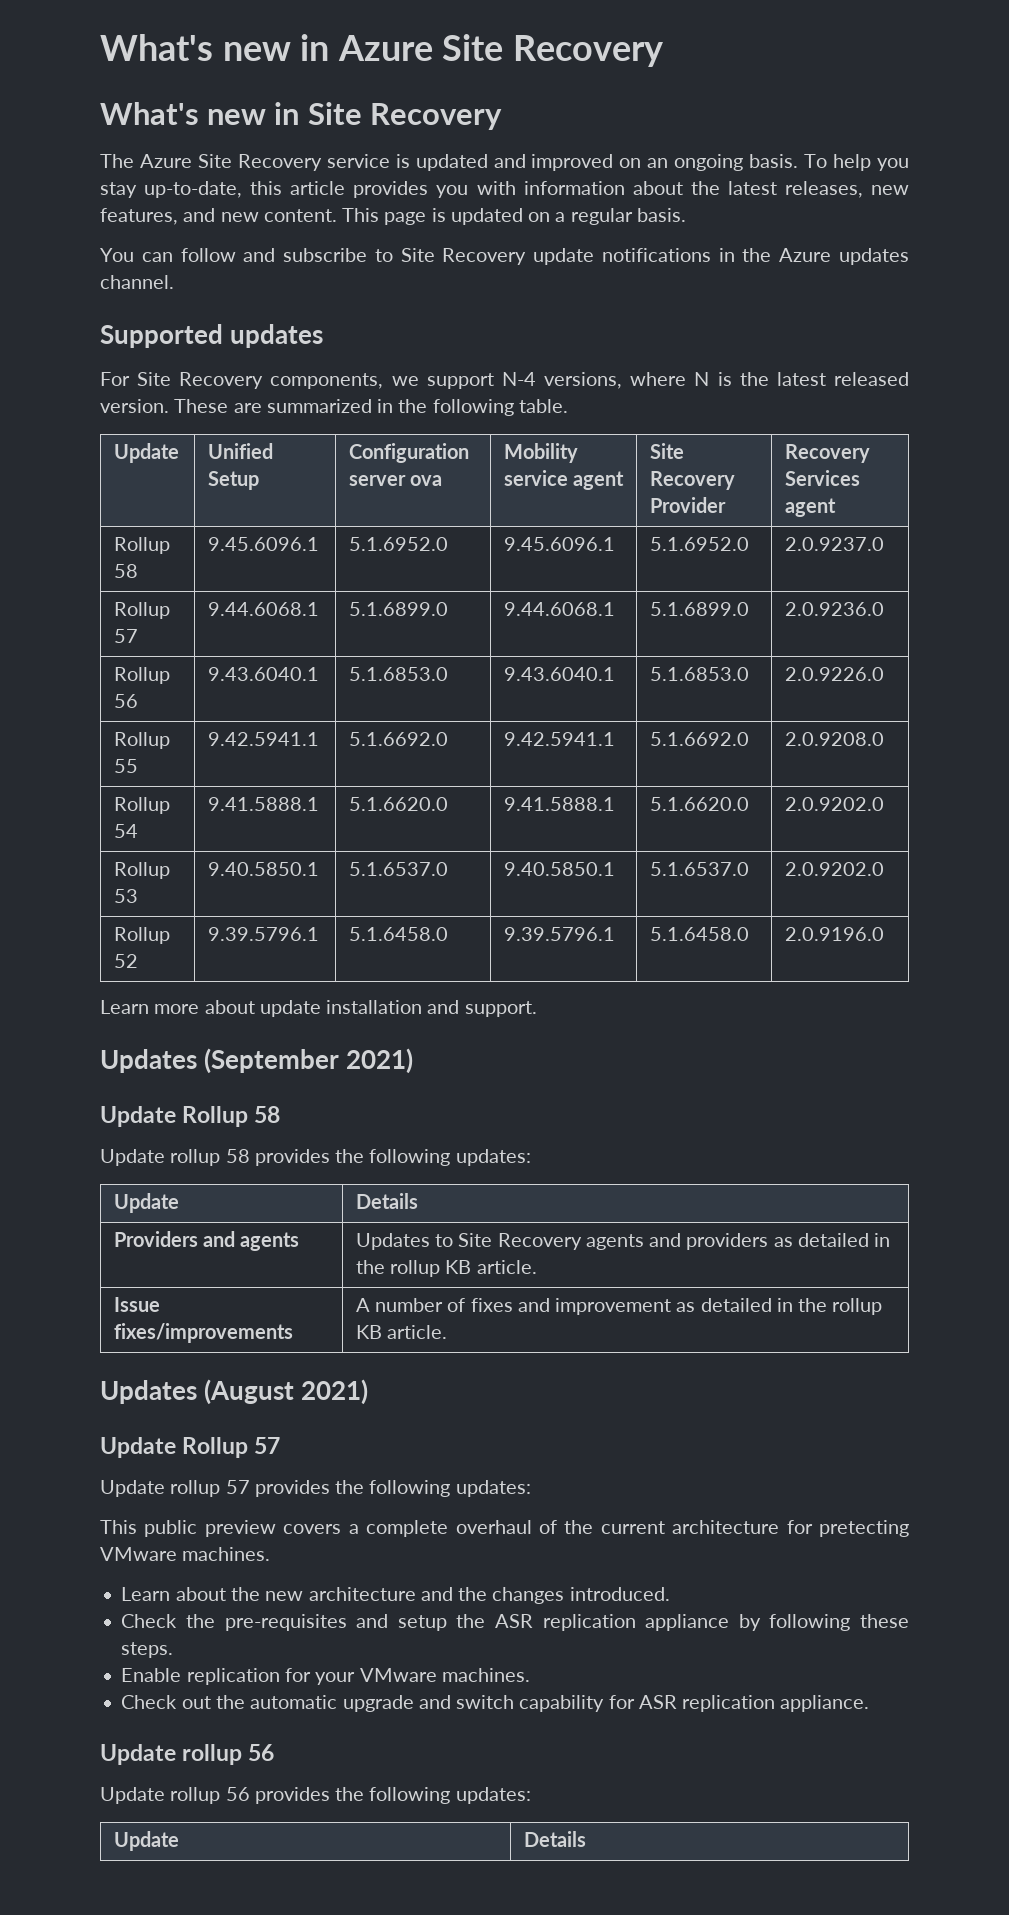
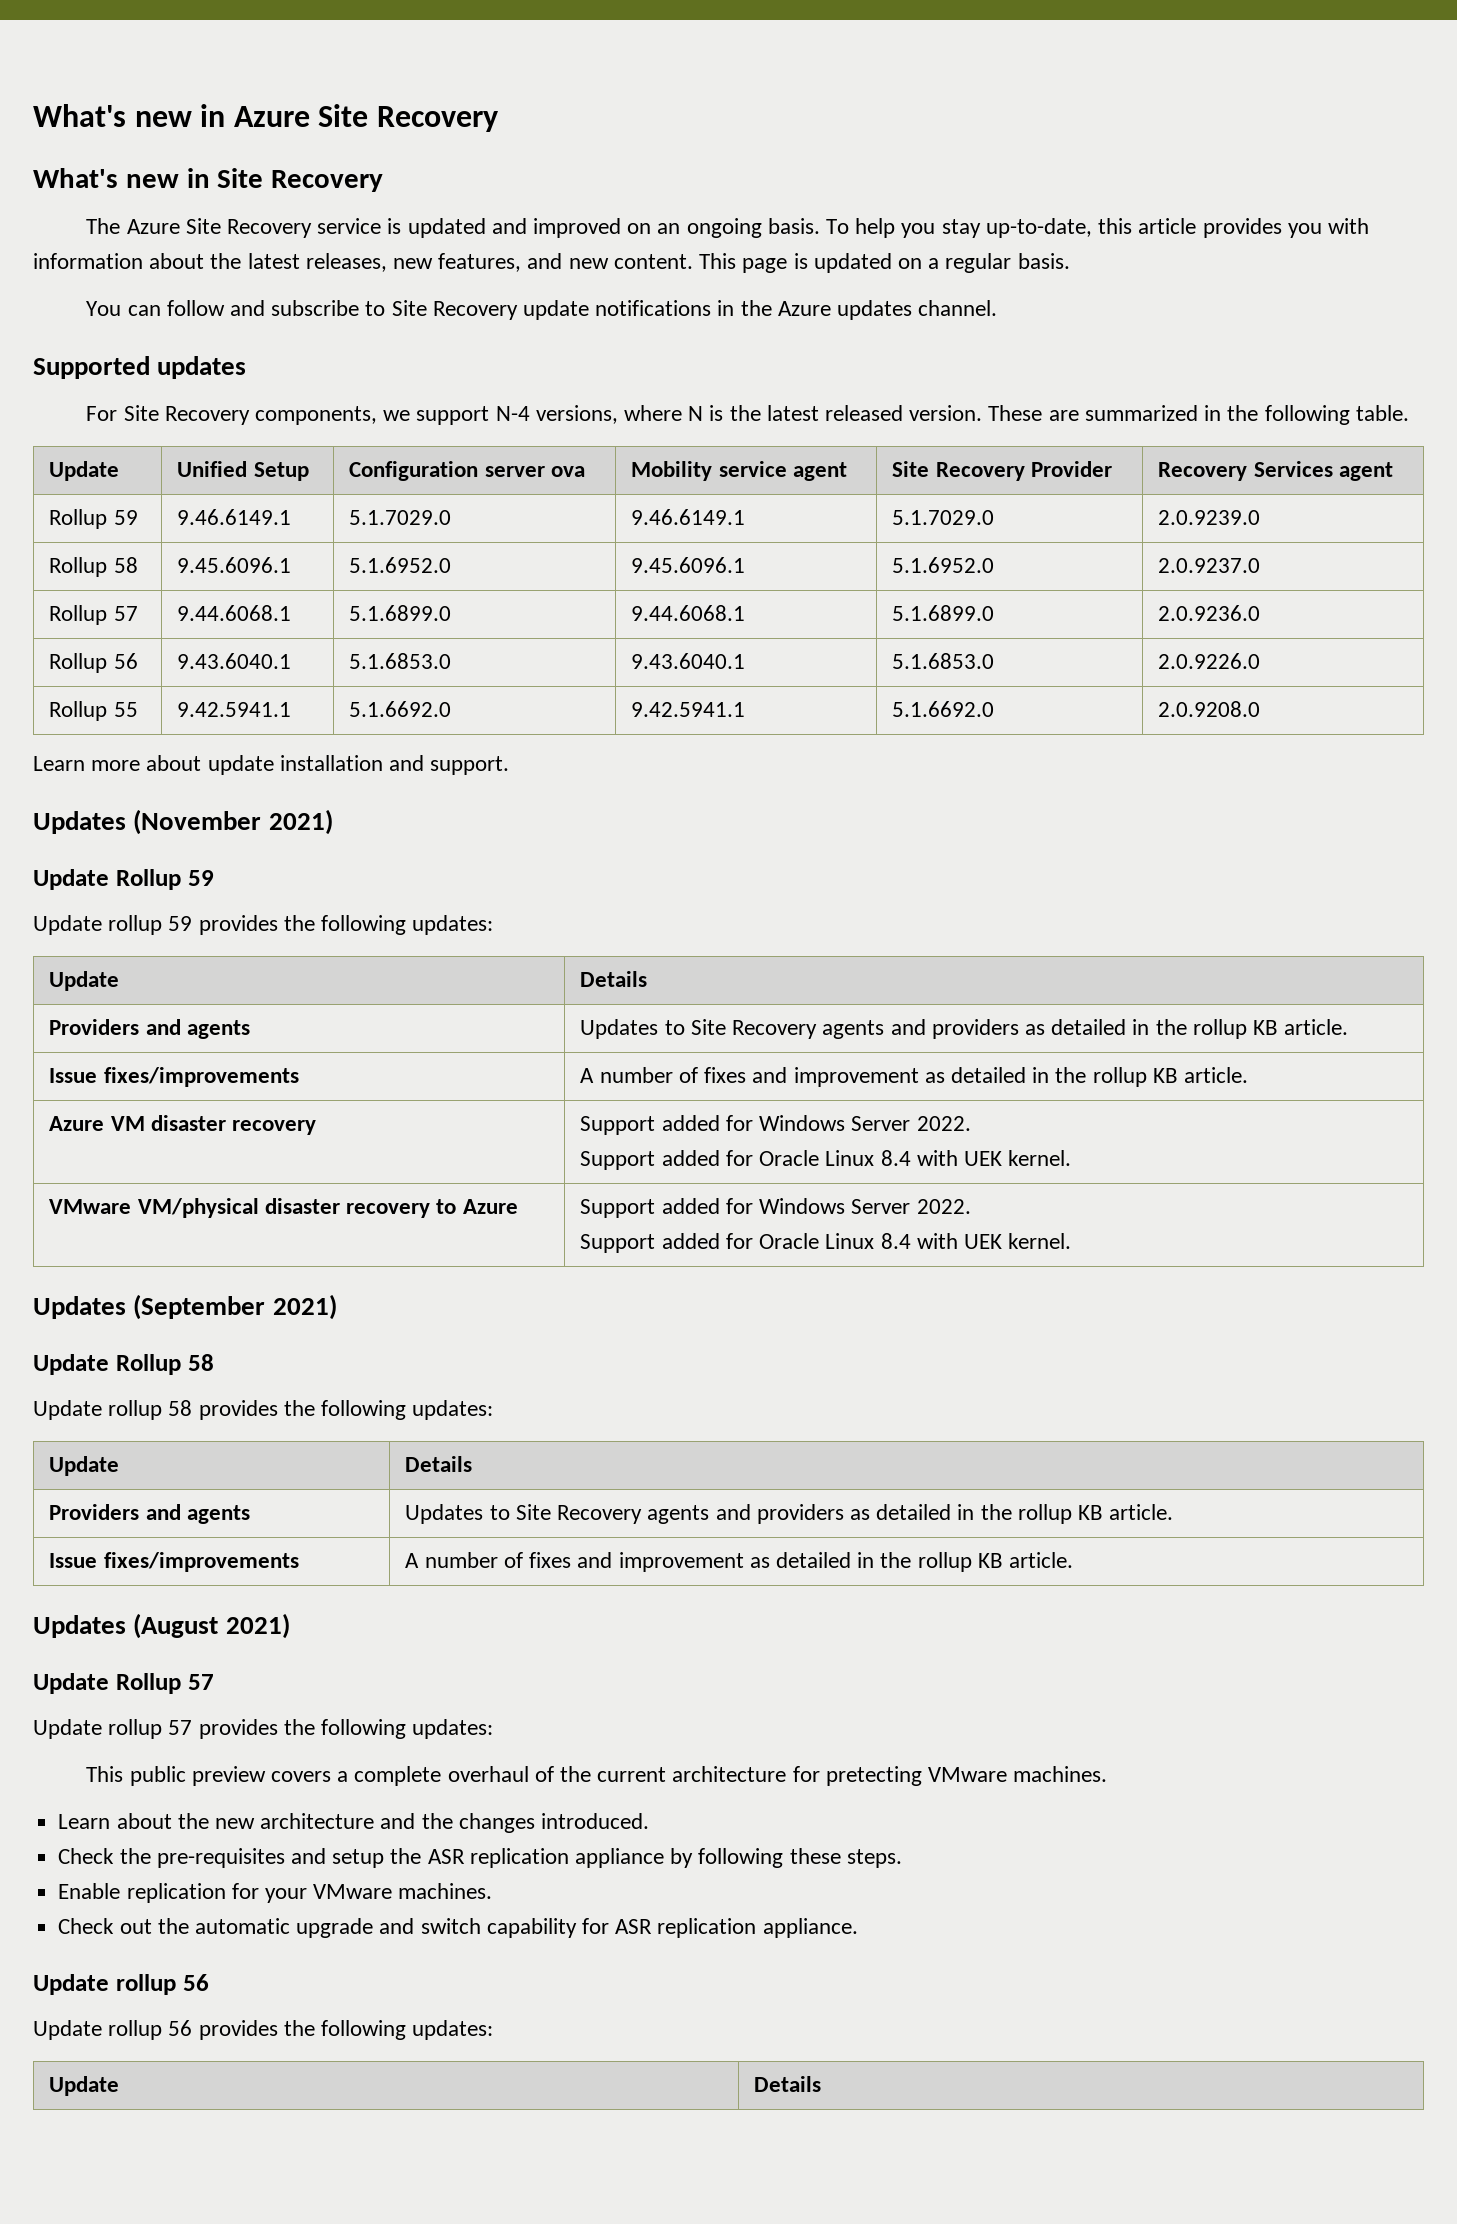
+ Rollup 59 | 9.46.6149.1 | 5.1.7029.0 | 9.46.6149.1 | 5.1.7029.0 | 2.0.9239.0
- Rollup 54 | 9.41.5888.1 | 5.1.6620.0 | 9.41.5888.1 | 5.1.6620.0 | 2.0.9202.0
- Rollup 53 | 9.40.5850.1 | 5.1.6537.0 | 9.40.5850.1 | 5.1.6537.0 | 2.0.9202.0
- Rollup 52 | 9.39.5796.1 | 5.1.6458.0 | 9.39.5796.1 | 5.1.6458.0 | 2.0.9196.0
+ Updates (November 2021)
+ Update Rollup 59
+ Update rollup 59 provides the following updates:
+ Update | Details
+ Providers and agents | Updates to Site Recovery agents and providers as detailed in the rollup KB article.
+ Issue fixes/improvements | A number of fixes and improvement as detailed in the rollup KB article.
+ Azure VM disaster recovery | Support added for Windows Server 2022.
+ Support added for Oracle Linux 8.4 with UEK kernel.
+ VMware VM/physical disaster recovery to Azure | Support added for Windows Server 2022.
+ Support added for Oracle Linux 8.4 with UEK kernel.

